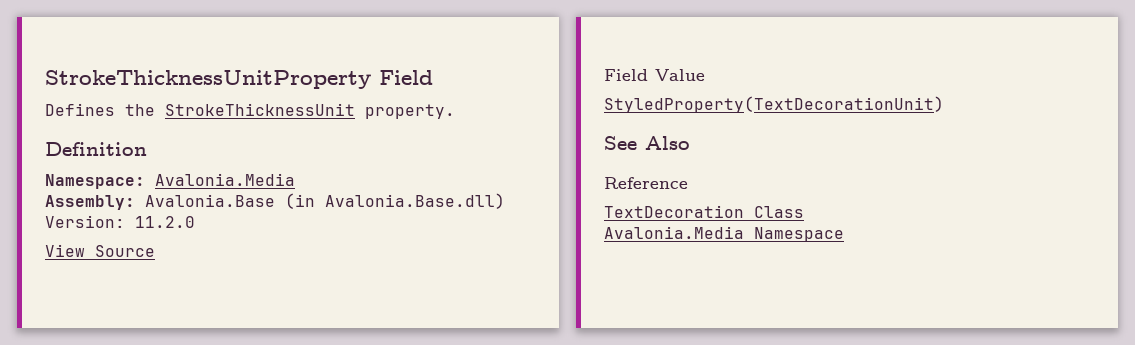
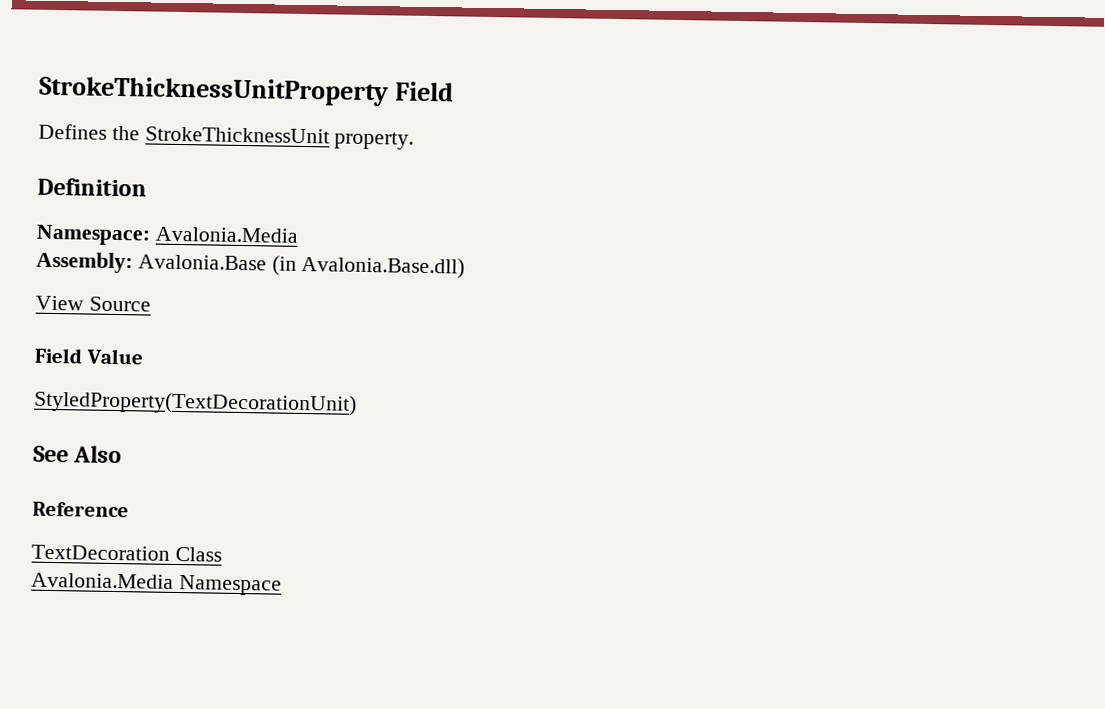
- Assembly: Avalonia.Base (in Avalonia.Base.dll) Version: 11.2.0
+ Assembly: Avalonia.Base (in Avalonia.Base.dll)

